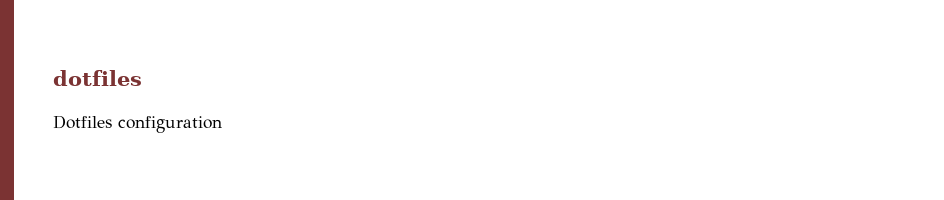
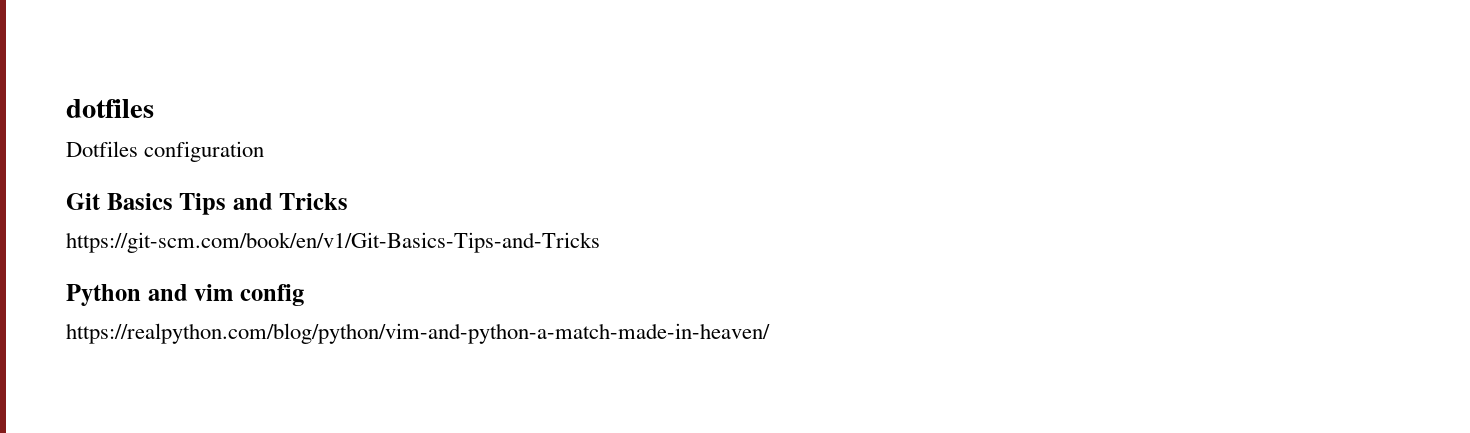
+ Git Basics Tips and Tricks
+ https://git-scm.com/book/en/v1/Git-Basics-Tips-and-Tricks
+ Python and vim config
+ https://realpython.com/blog/python/vim-and-python-a-match-made-in-heaven/

